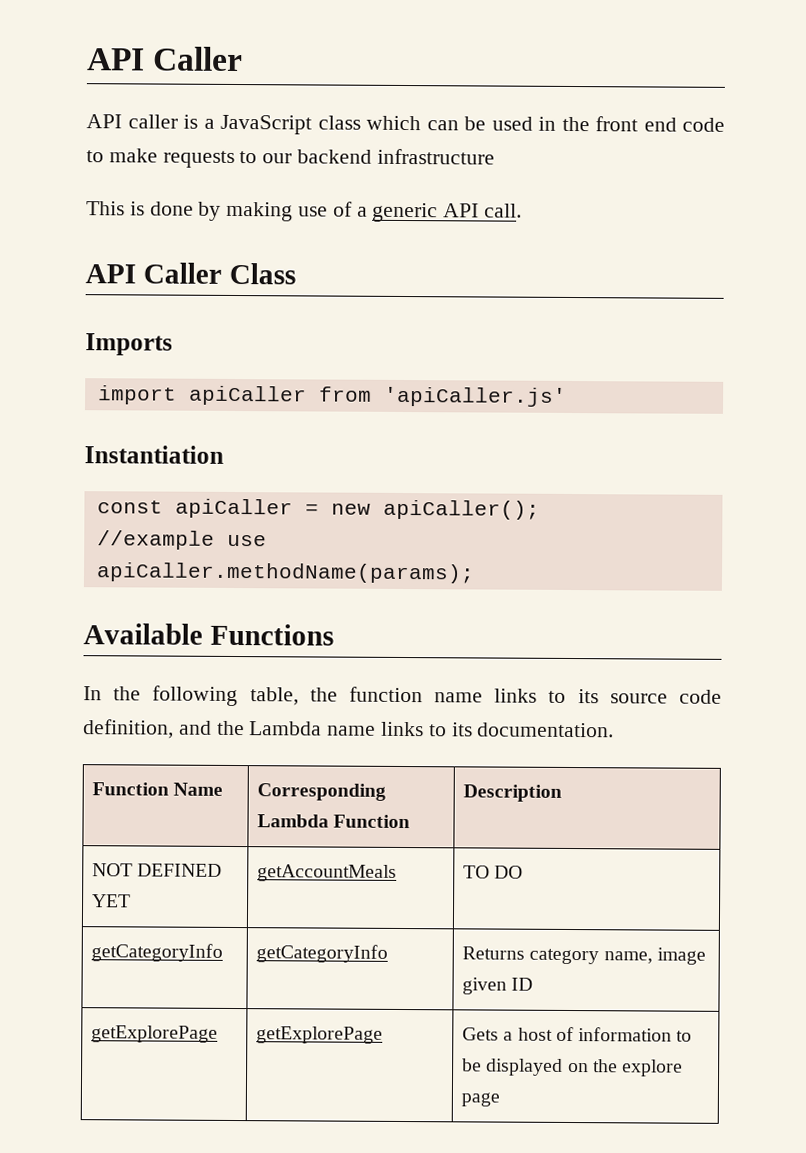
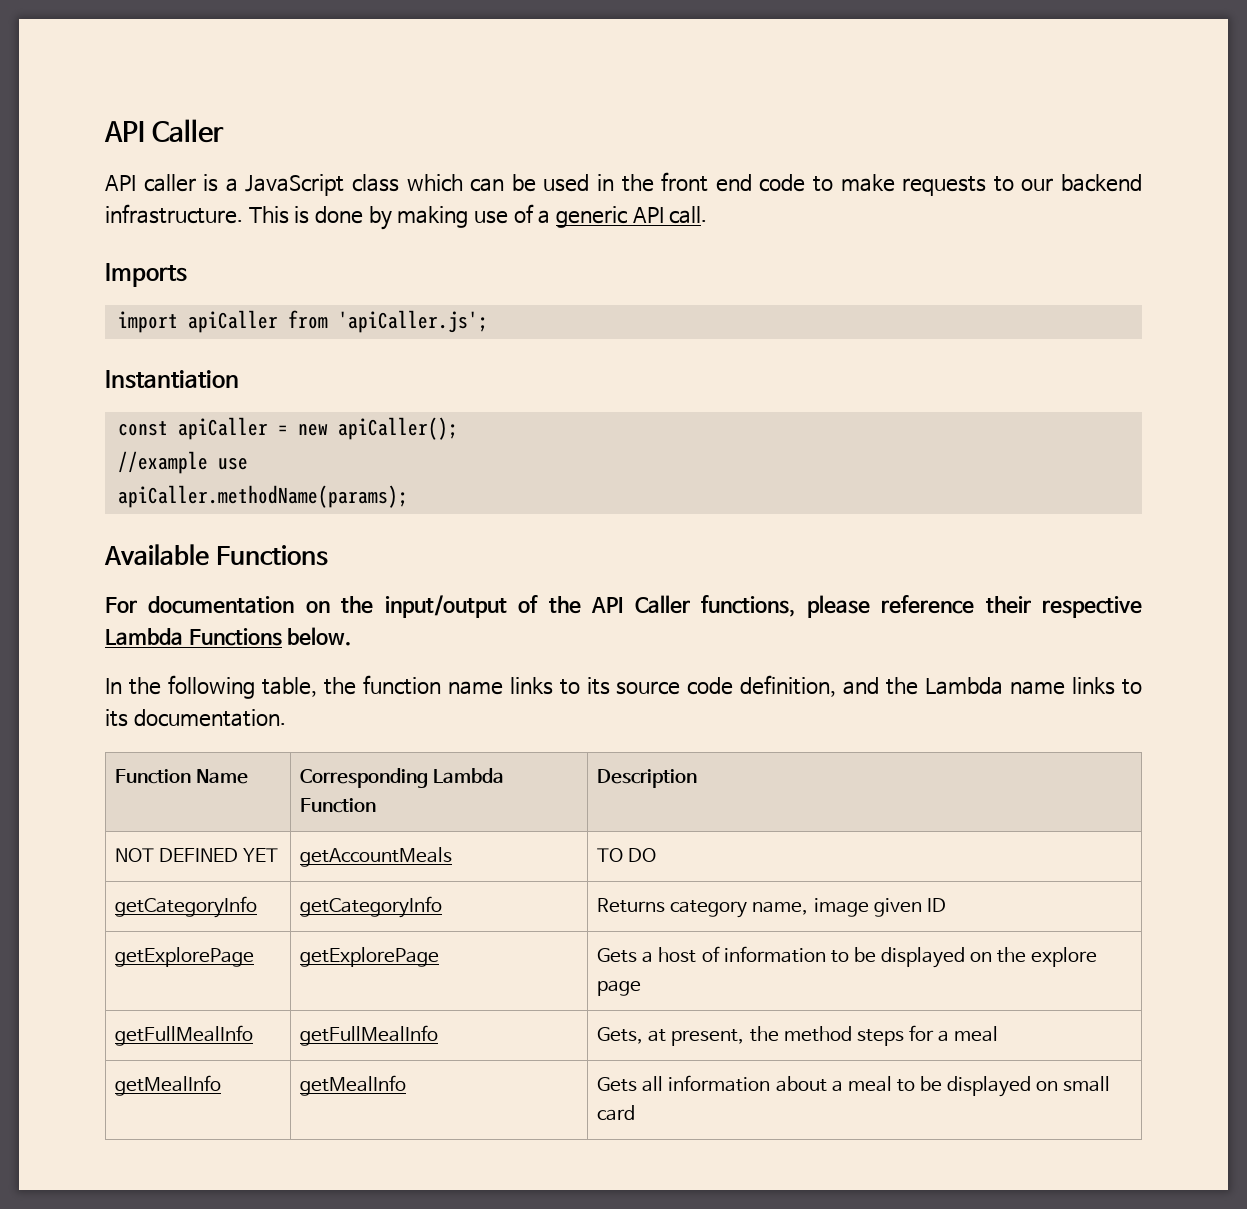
- API caller is a JavaScript class which can be used in the front end code to make requests to our backend infrastructure
- This is done by making use of a generic API call.
+ API caller is a JavaScript class which can be used in the front end code to make requests to our backend infrastructure. This is done by making use of a generic API call.
- API Caller Class
- import apiCaller from 'apiCaller.js'
+ import apiCaller from 'apiCaller.js';
+ For documentation on the input/output of the API Caller functions, please reference their respective Lambda Functions below.
+ getFullMealInfo | getFullMealInfo | Gets, at present, the method steps for a meal
+ getMealInfo | getMealInfo | Gets all information about a meal to be displayed on small card

